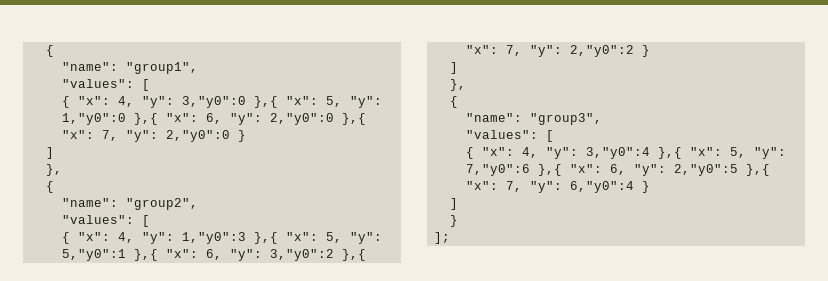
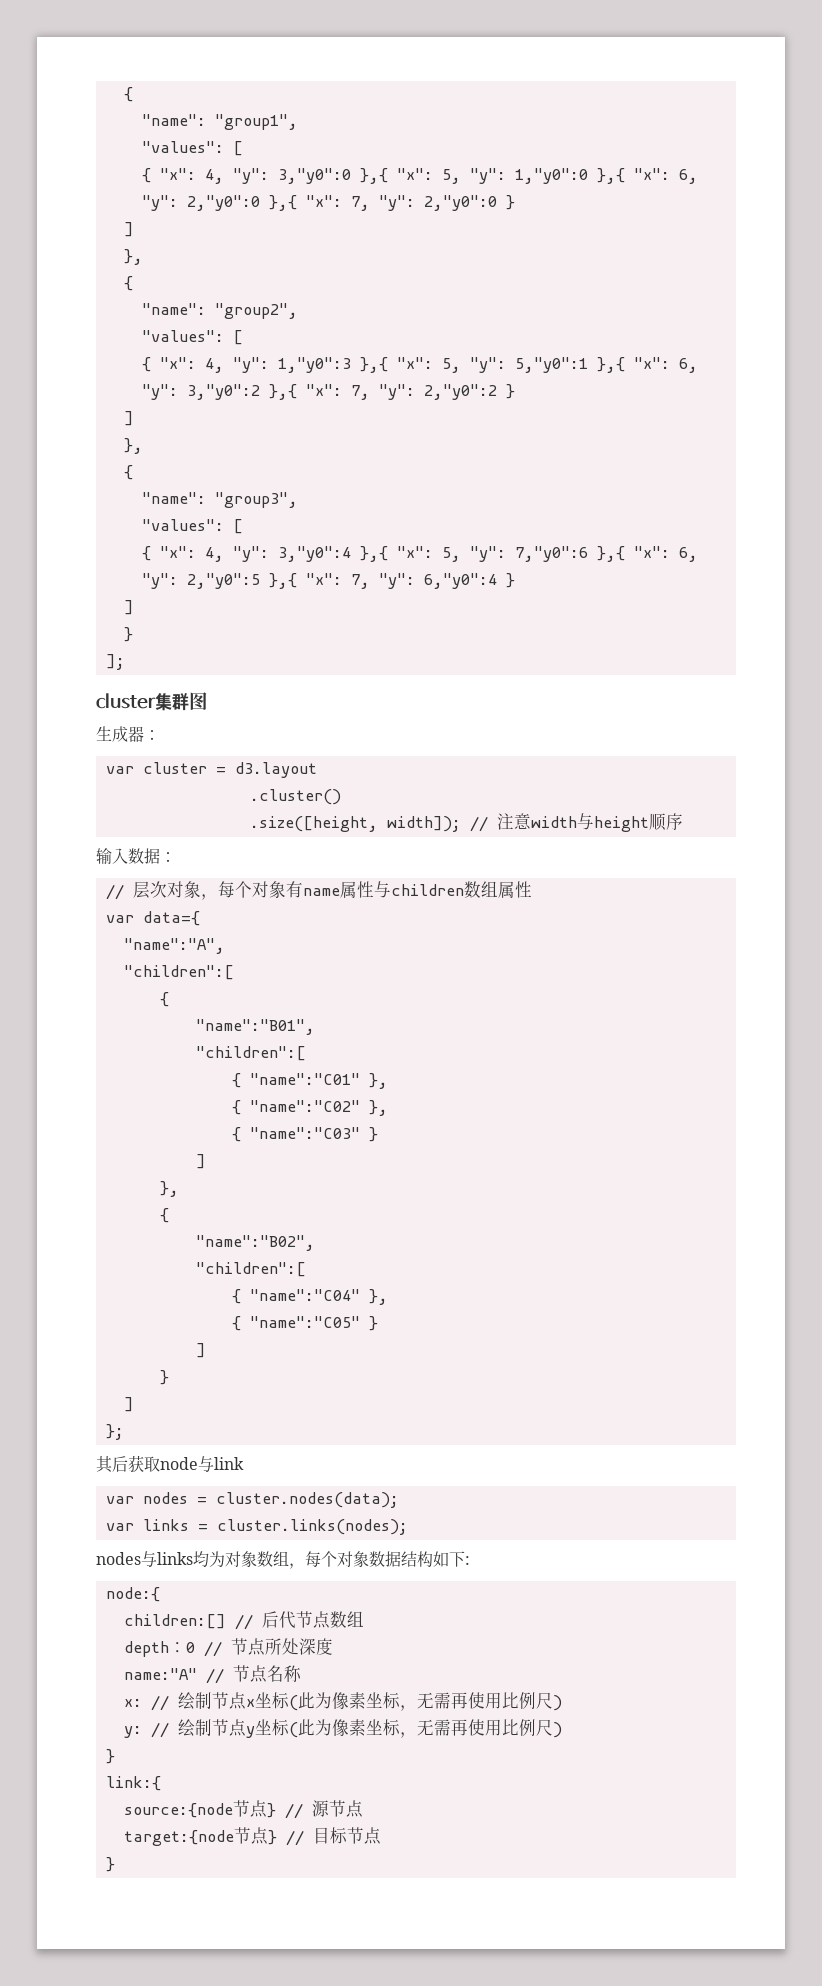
+ cluster集群图
+ 生成器：
+ var cluster = d3.layout
+ .cluster()
+ .size([height, width]); // 注意width与height顺序
+ 输入数据：
+ // 层次对象，每个对象有name属性与children数组属性
+ var data={
+ "name":"A",
+ "children":[
+ {
+ "name":"B01",
+ "children":[
+ { "name":"C01" },
+ { "name":"C02" },
+ { "name":"C03" }
+ ]
+ },
+ {
+ "name":"B02",
+ "children":[
+ { "name":"C04" },
+ { "name":"C05" }
+ ]
+ }
+ ]
+ };
+ 其后获取node与link
+ var nodes = cluster.nodes(data);
+ var links = cluster.links(nodes);
+ nodes与links均为对象数组，每个对象数据结构如下:
+ node:{
+ children:[] // 后代节点数组
+ depth：0 // 节点所处深度
+ name:"A" // 节点名称
+ x: // 绘制节点x坐标(此为像素坐标，无需再使用比例尺)
+ y: // 绘制节点y坐标(此为像素坐标，无需再使用比例尺)
+ }
+ link:{
+ source:{node节点} // 源节点
+ target:{node节点} // 目标节点
+ }

